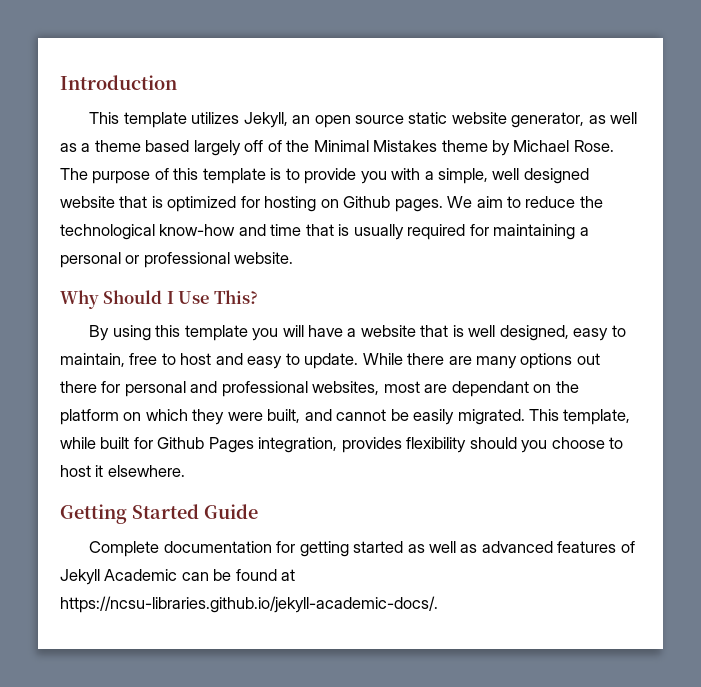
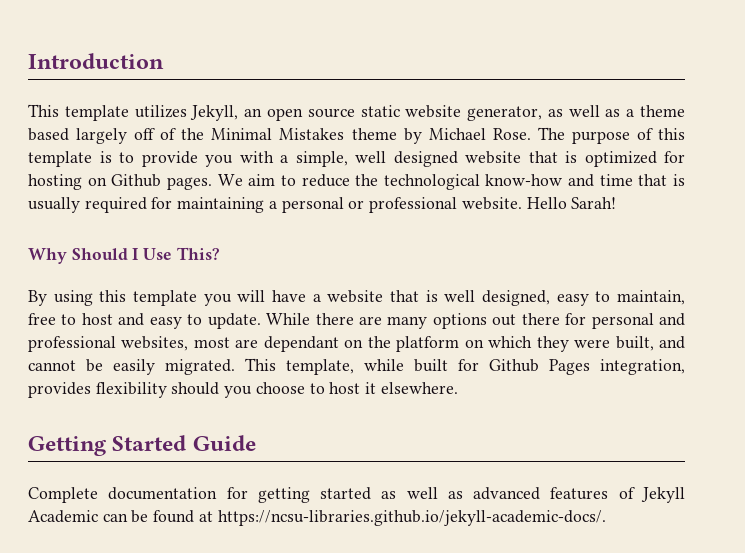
+ Hello Sarah!

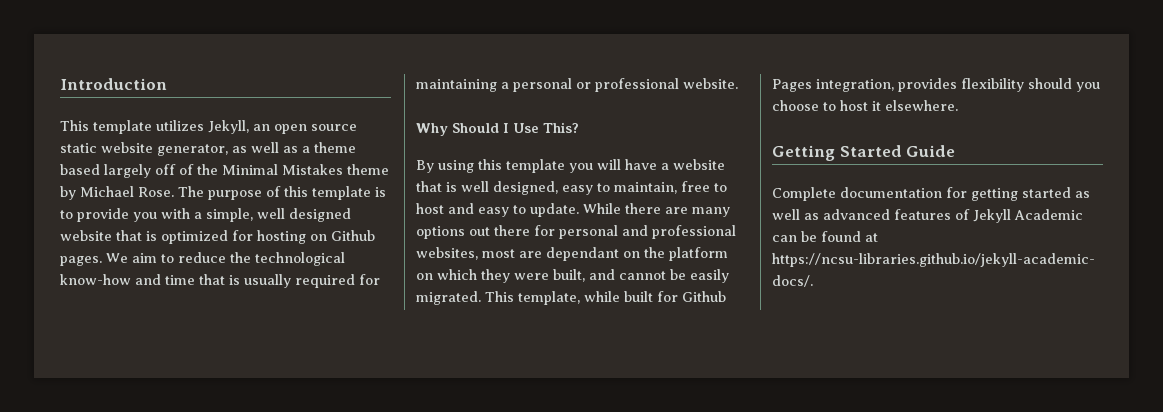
- Hello Sarah!

